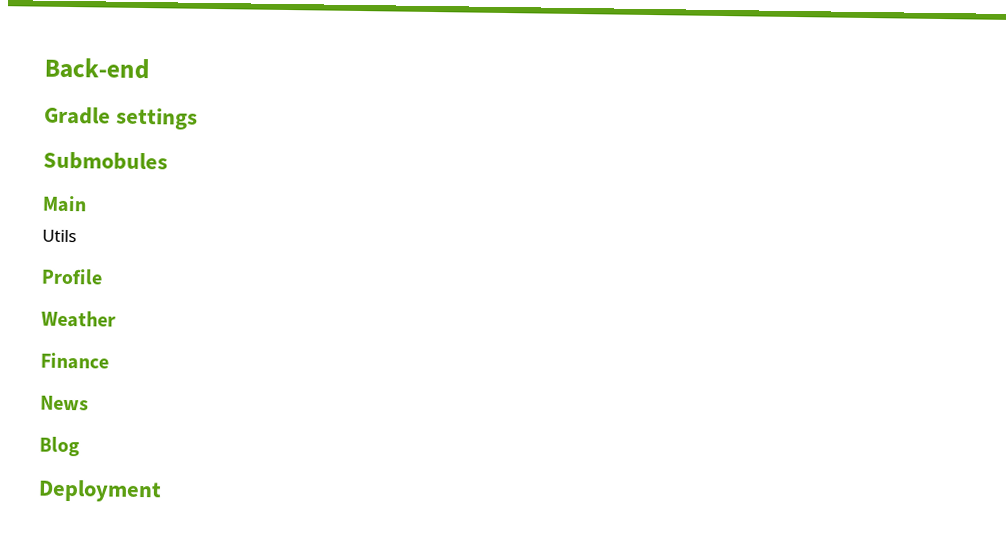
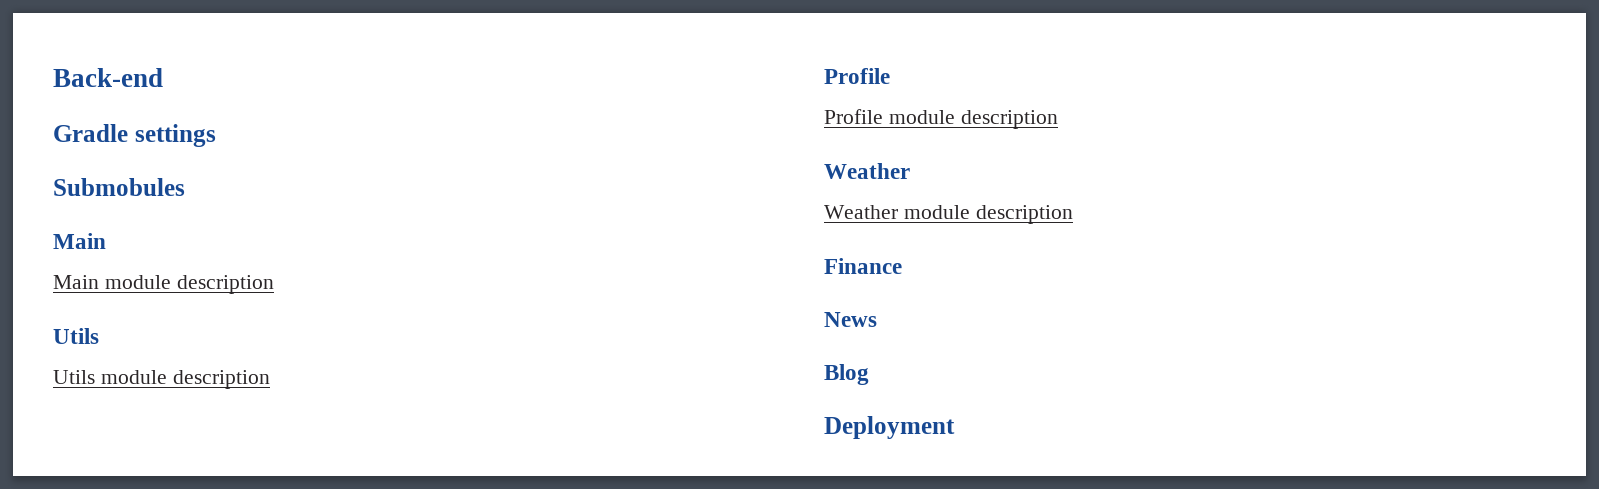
+ Main module description
  Utils
+ Utils module description
  Profile
+ Profile module description
  Weather
+ Weather module description

